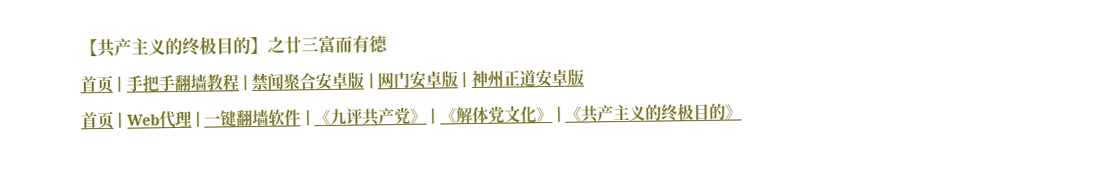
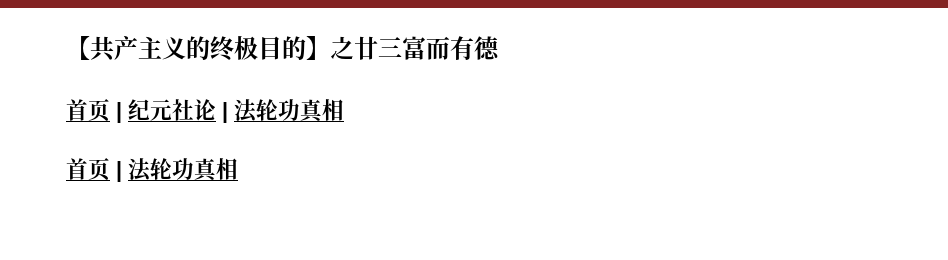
- 首页 | 手把手翻墙教程 | 禁闻聚合安卓版 | 网门安卓版 | 神州正道安卓版
- 首页 | Web代理 | 一键翻墙软件 | 《九评共产党》 | 《解体党文化》 | 《共产主义的终极目的》
+ 首页 | 纪元社论 | 法轮功真相
+ 首页 | 法轮功真相

